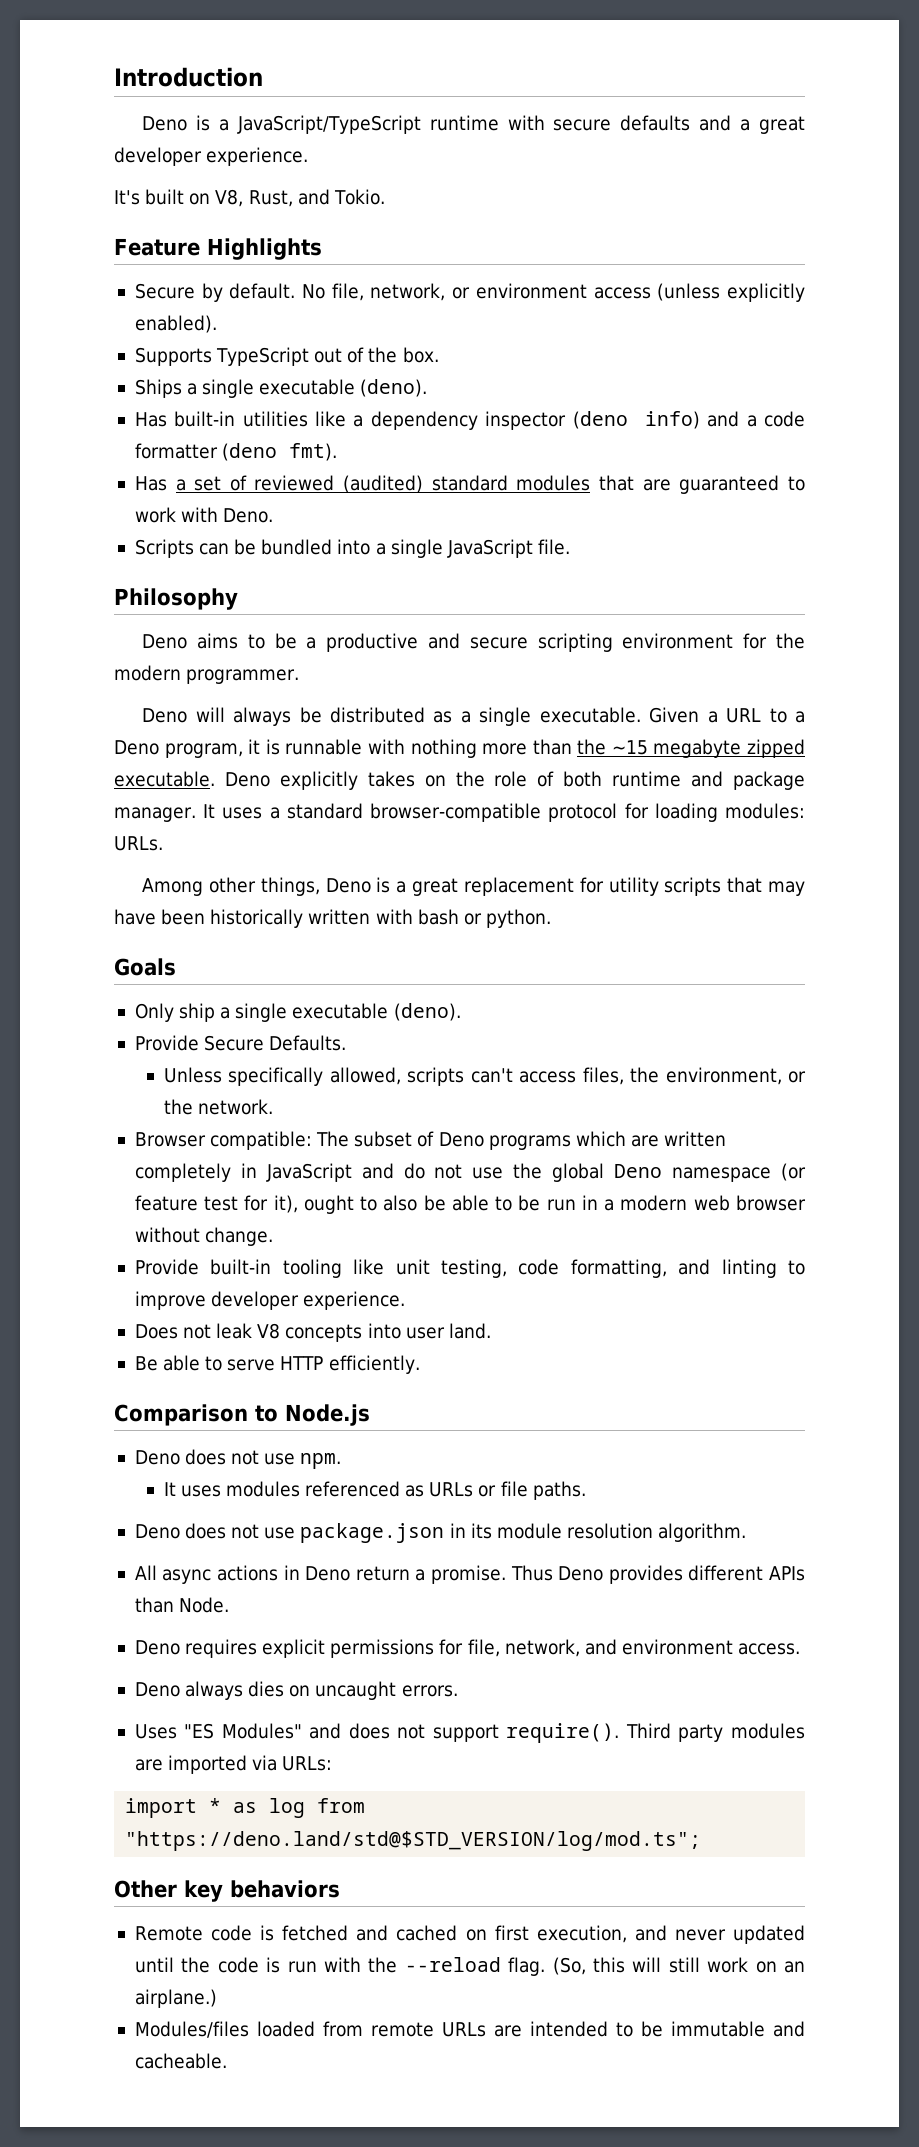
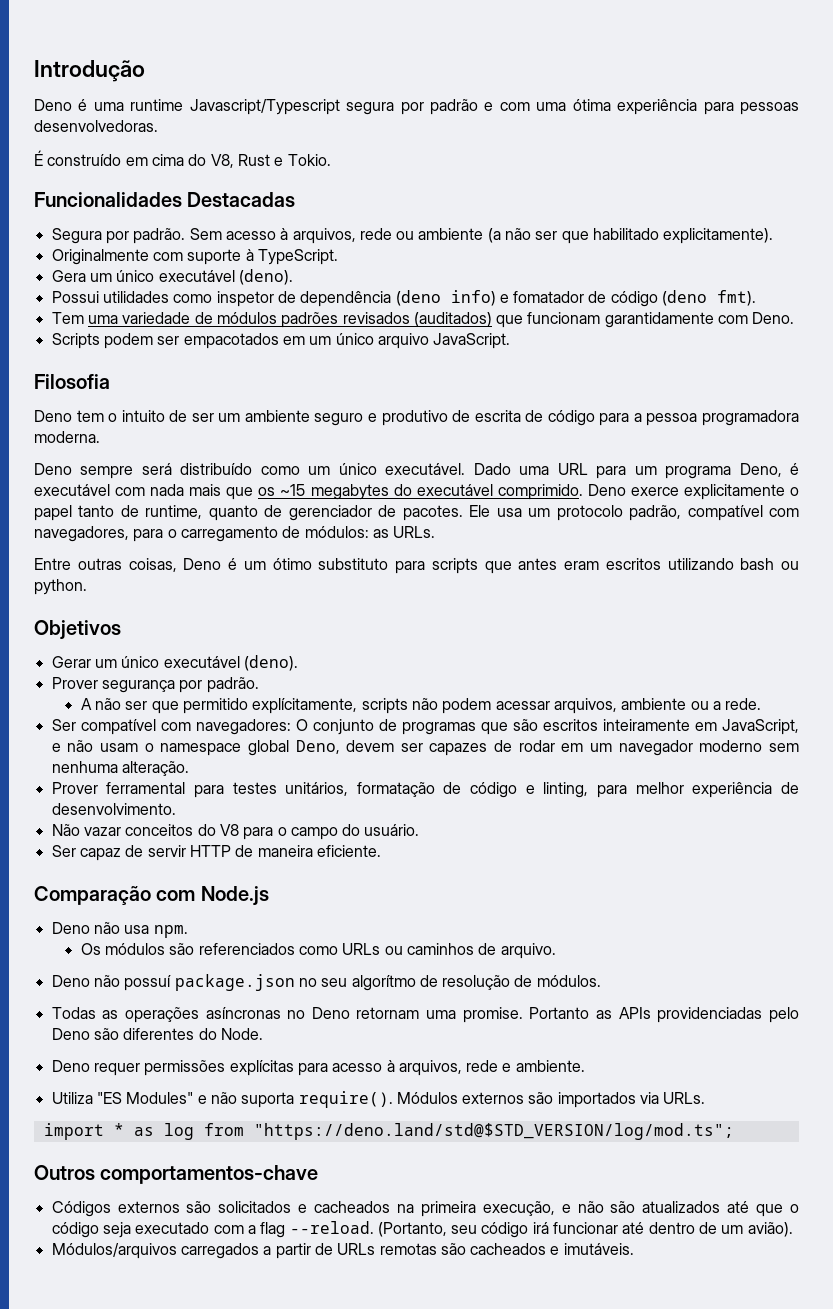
- Introduction
- Deno is a JavaScript/TypeScript runtime with secure defaults and a great developer experience.
- It's built on V8, Rust, and Tokio.
- Feature Highlights
- Secure by default. No file, network, or environment access (unless explicitly enabled).
- Supports TypeScript out of the box.
- Ships a single executable (deno).
- Has built-in utilities like a dependency inspector (deno info) and a code formatter (deno fmt).
- Has a set of reviewed (audited) standard modules that are guaranteed to work with Deno.
- Scripts can be bundled into a single JavaScript file.
- Philosophy
- Deno aims to be a productive and secure scripting environment for the modern programmer.
- Deno will always be distributed as a single executable. Given a URL to a Deno program, it is runnable with nothing more than the ~15 megabyte zipped executable. Deno explicitly takes on the role of both runtime and package manager. It uses a standard browser-compatible protocol for loading modules: URLs.
- Among other things, Deno is a great replacement for utility scripts that may have been historically written with bash or python.
- Goals
- Only ship a single executable (deno).
- Provide Secure Defaults.
- Unless specifically allowed, scripts can't access files, the environment, or the network.
- Browser compatible: The subset of Deno programs which are written completely in JavaScript and do not use the global Deno namespace (or feature test for it), ought to also be able to be run in a modern web browser without change.
- Provide built-in tooling like unit testing, code formatting, and linting to improve developer experience.
- Does not leak V8 concepts into user land.
- Be able to serve HTTP efficiently.
- Comparison to Node.js
- Deno does not use npm.
- It uses modules referenced as URLs or file paths.
- Deno does not use package.json in its module resolution algorithm.
- All async actions in Deno return a promise. Thus Deno provides different APIs than Node.
- Deno requires explicit permissions for file, network, and environment access.
- Deno always dies on uncaught errors.
- Uses "ES Modules" and does not support require(). Third party modules are imported via URLs:
+ Introdução
+ Deno é uma runtime Javascript/Typescript segura por padrão e com uma ótima experiência para pessoas desenvolvedoras.
+ É construído em cima do V8, Rust e Tokio.
+ Funcionalidades Destacadas
+ Segura por padrão. Sem acesso à arquivos, rede ou ambiente (a não ser que habilitado explicitamente).
+ Originalmente com suporte à TypeScript.
+ Gera um único executável (deno).
+ Possui utilidades como inspetor de dependência (deno info) e fomatador de código (deno fmt).
+ Tem uma variedade de módulos padrões revisados (auditados) que funcionam garantidamente com Deno.
+ Scripts podem ser empacotados em um único arquivo JavaScript.
+ Filosofia
+ Deno tem o intuito de ser um ambiente seguro e produtivo de escrita de código para a pessoa programadora moderna.
+ Deno sempre será distribuído como um único executável. Dado uma URL para um programa Deno, é executável com nada mais que os ~15 megabytes do executável comprimido. Deno exerce explicitamente o papel tanto de runtime, quanto de gerenciador de pacotes. Ele usa um protocolo padrão, compatível com navegadores, para o carregamento de módulos: as URLs.
+ Entre outras coisas, Deno é um ótimo substituto para scripts que antes eram escritos utilizando bash ou python.
+ Objetivos
+ Gerar um único executável (deno).
+ Prover segurança por padrão.
+ A não ser que permitido explícitamente, scripts não podem acessar arquivos, ambiente ou a rede.
+ Ser compatível com navegadores: O conjunto de programas que são escritos inteiramente em JavaScript, e não usam o namespace global Deno, devem ser capazes de rodar em um navegador moderno sem nenhuma alteração.
+ Prover ferramental para testes unitários, formatação de código e linting, para melhor experiência de desenvolvimento.
+ Não vazar conceitos do V8 para o campo do usuário.
+ Ser capaz de servir HTTP de maneira eficiente.
+ Comparação com Node.js
+ Deno não usa npm.
+ Os módulos são referenciados como URLs ou caminhos de arquivo.
+ Deno não possuí package.json no seu algorítmo de resolução de módulos.
+ Todas as operações asíncronas no Deno retornam uma promise. Portanto as APIs providenciadas pelo Deno são diferentes do Node.
+ Deno requer permissões explícitas para acesso à arquivos, rede e ambiente.
+ Utiliza "ES Modules" e não suporta require(). Módulos externos são importados via URLs.
- Other key behaviors
- Remote code is fetched and cached on first execution, and never updated until the code is run with the --reload flag. (So, this will still work on an airplane.)
- Modules/files loaded from remote URLs are intended to be immutable and cacheable.
+ Outros comportamentos-chave
+ Códigos externos são solicitados e cacheados na primeira execução, e não são atualizados até que o código seja executado com a flag --reload. (Portanto, seu código irá funcionar até dentro de um avião).
+ Módulos/arquivos carregados a partir de URLs remotas são cacheados e imutáveis.

